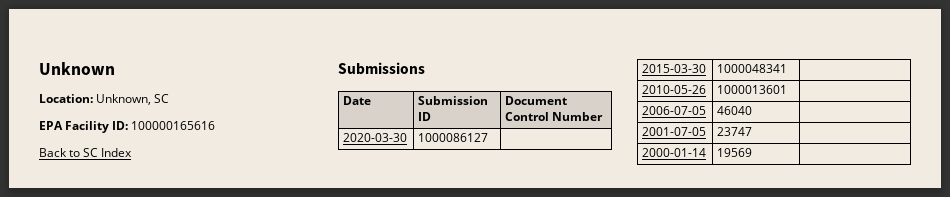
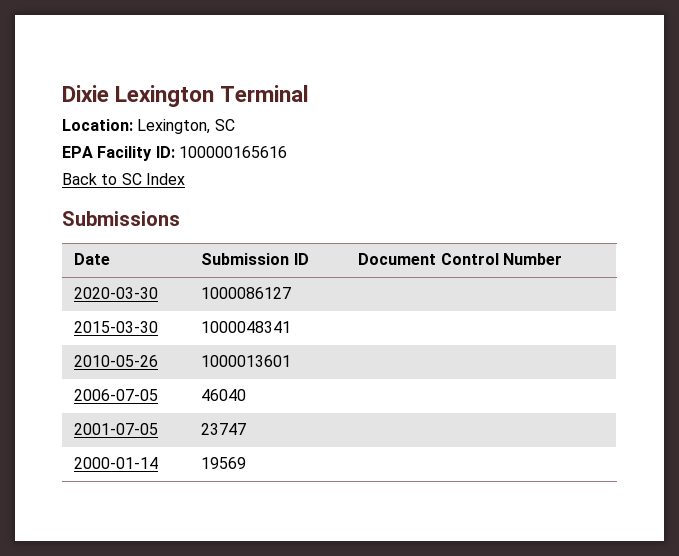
- Unknown
+ Dixie Lexington Terminal
- Location: Unknown, SC
+ Location: Lexington, SC

